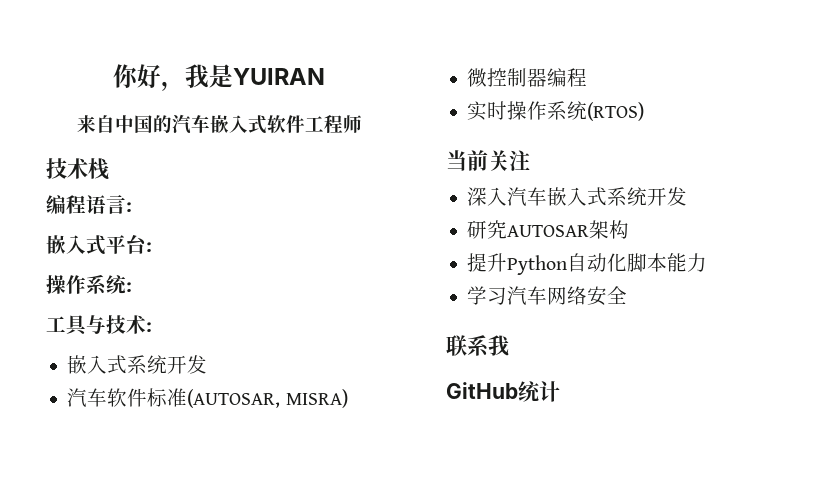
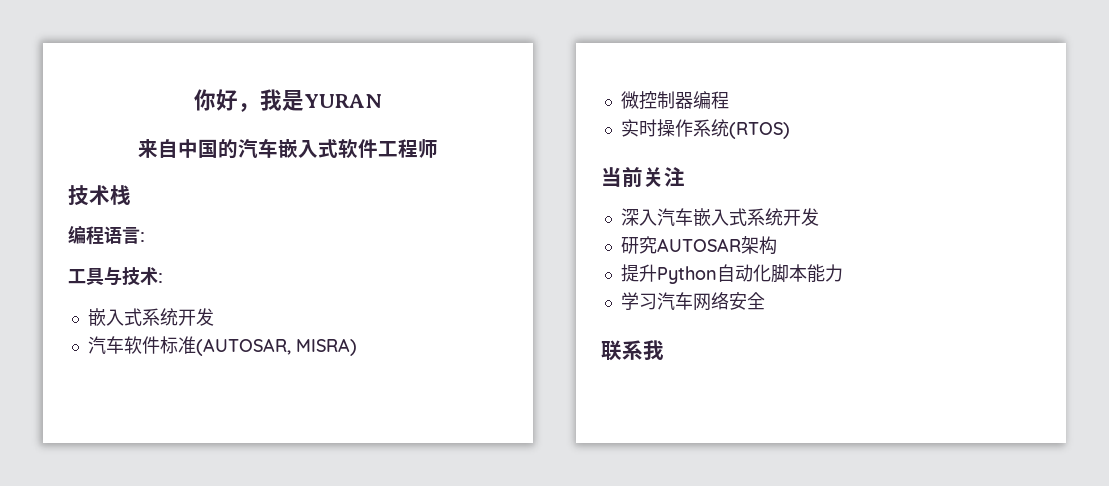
- 你好，我是YUIRAN
+ 你好，我是YURAN
- 嵌入式平台:
- 操作系统:
- GitHub统计

